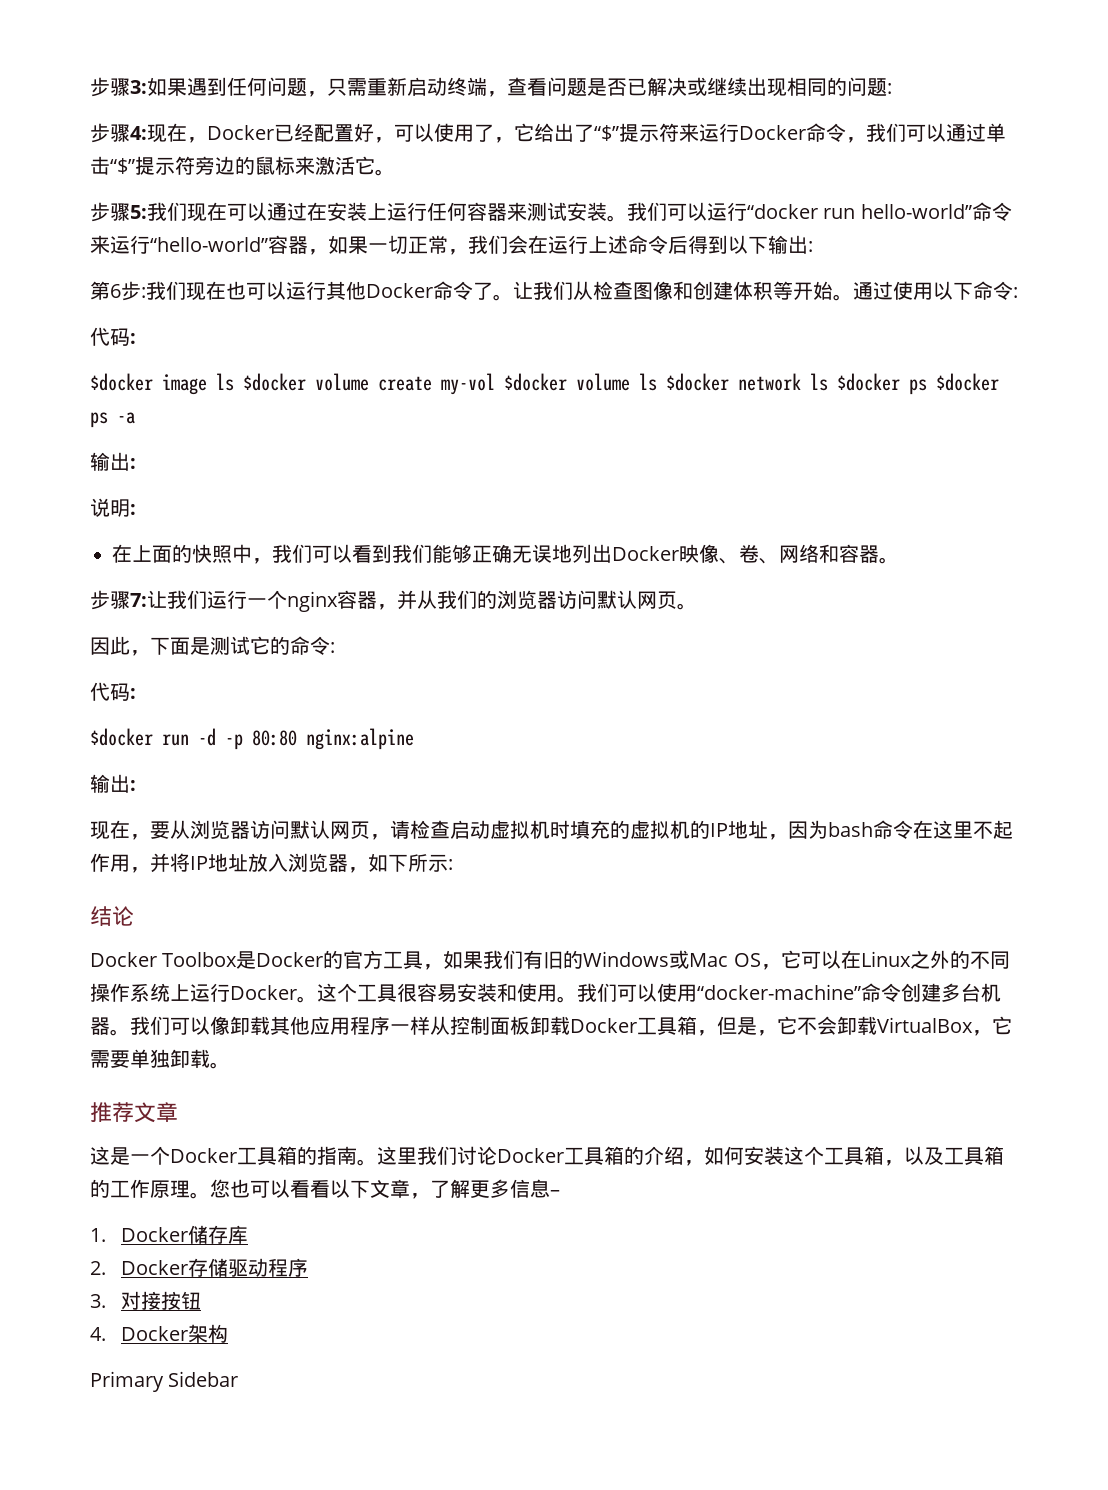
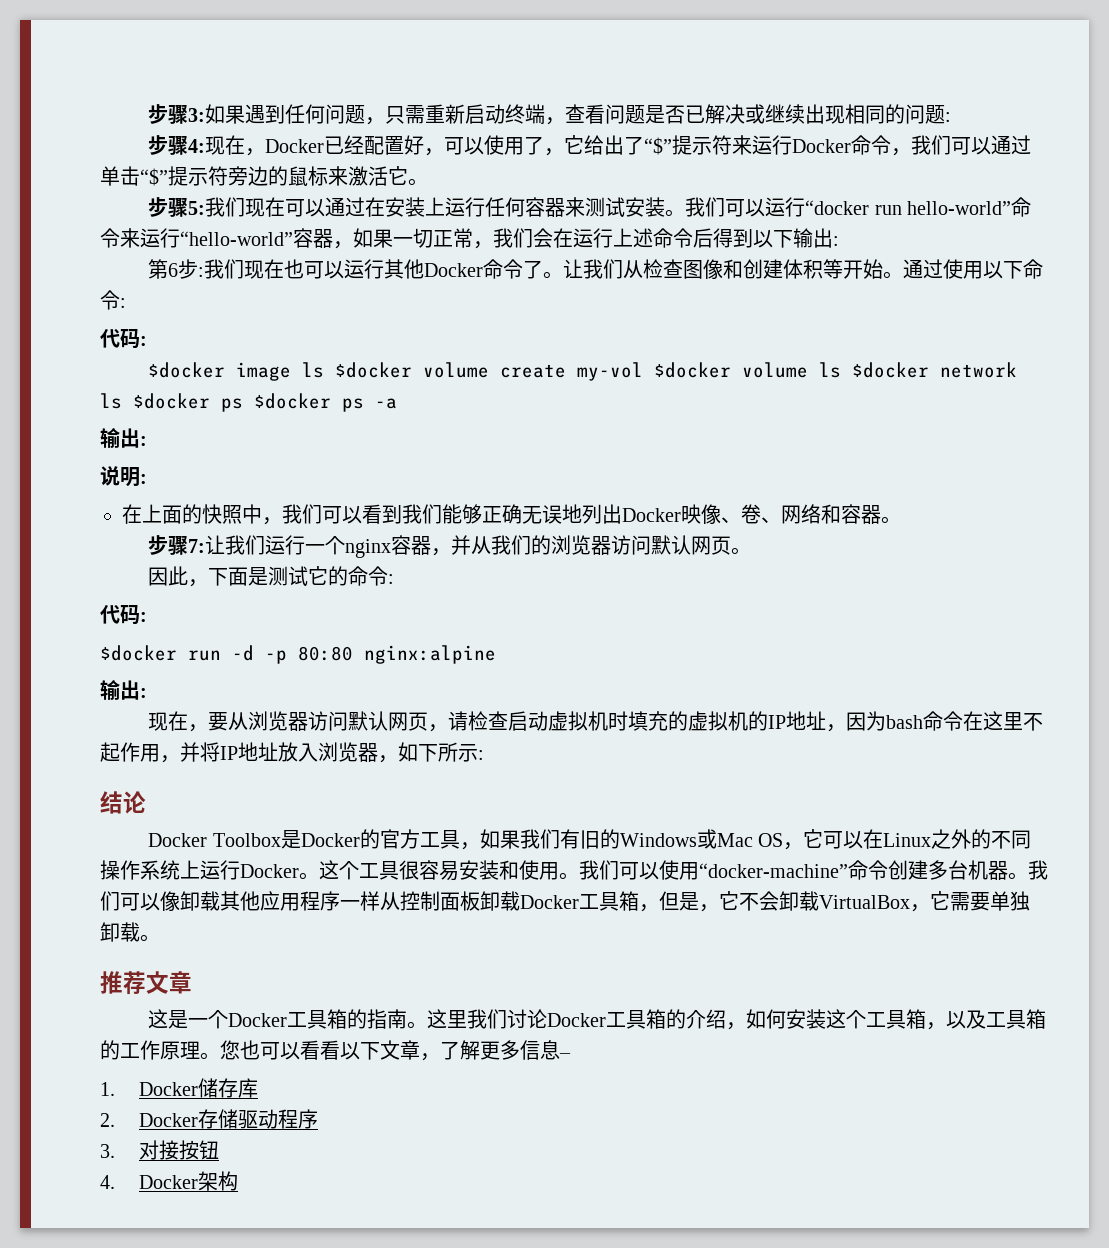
- Primary Sidebar

